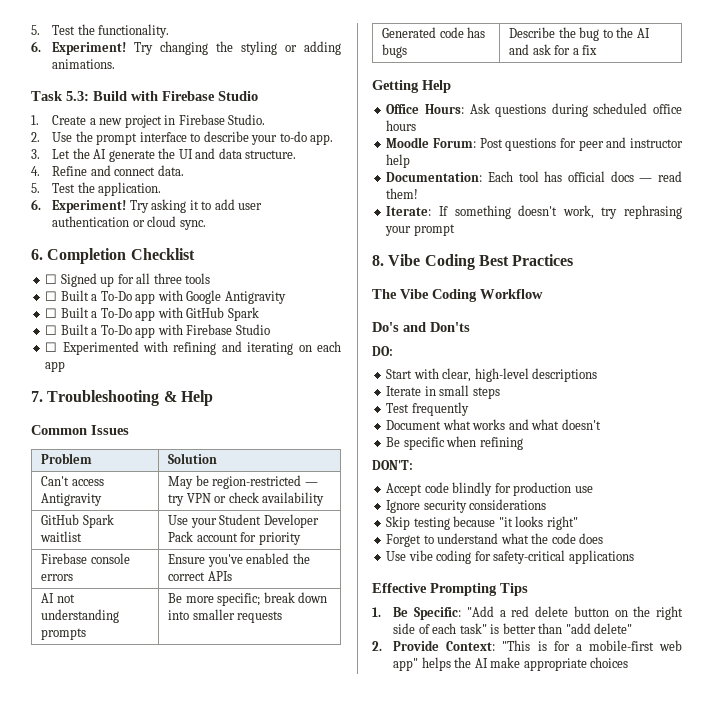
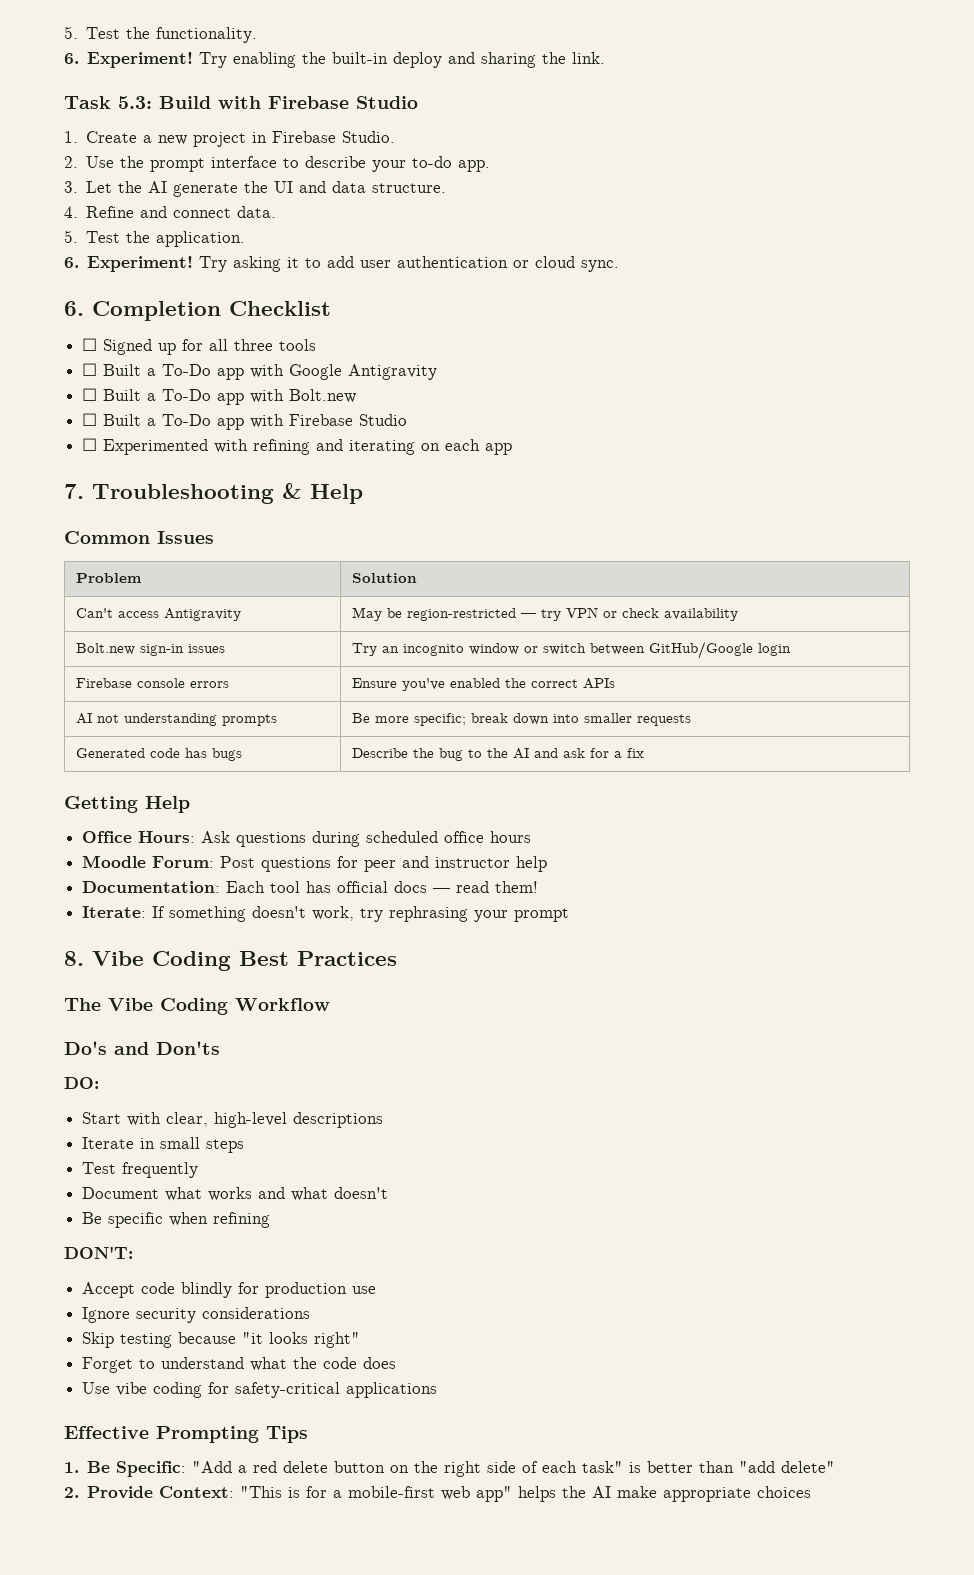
- Try changing the styling or adding animations.
+ Try enabling the built-in deploy and sharing the link.
- ☐ Built a To-Do app with GitHub Spark
+ ☐ Built a To-Do app with Bolt.new
- GitHub Spark waitlist | Use your Student Developer Pack account for priority
+ Bolt.new sign-in issues | Try an incognito window or switch between GitHub/Google login

